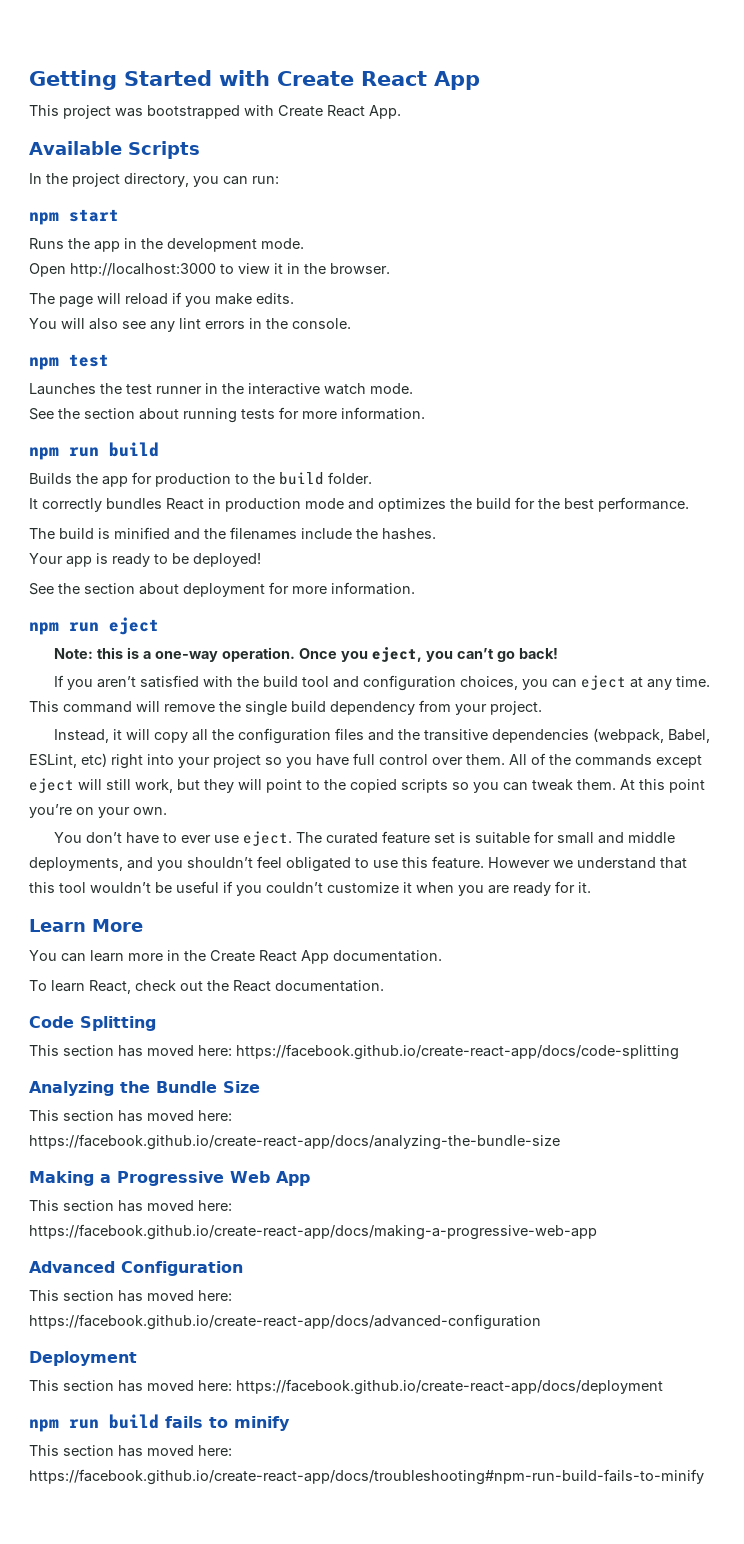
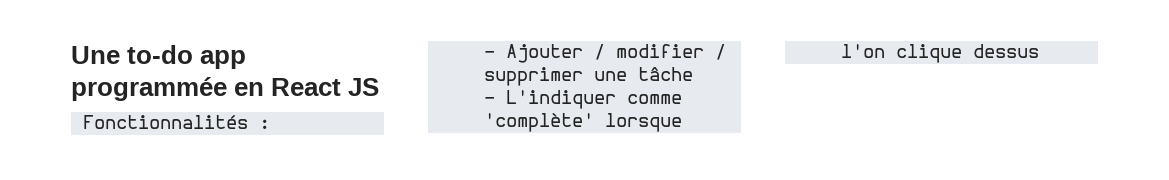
- Getting Started with Create React App
- This project was bootstrapped with Create React App.
- Available Scripts
- In the project directory, you can run:
- npm start
- Runs the app in the development mode.
- Open http://localhost:3000 to view it in the browser.
- The page will reload if you make edits.
- You will also see any lint errors in the console.
- npm test
- Launches the test runner in the interactive watch mode.
- See the section about running tests for more information.
- npm run build
- Builds the app for production to the build folder.
- It correctly bundles React in production mode and optimizes the build for the best performance.
- The build is minified and the filenames include the hashes.
- Your app is ready to be deployed!
- See the section about deployment for more information.
- npm run eject
- Note: this is a one-way operation. Once you eject, you can’t go back!
- If you aren’t satisfied with the build tool and configuration choices, you can eject at any time. This command will remove the single build dependency from your project.
- Instead, it will copy all the configuration files and the transitive dependencies (webpack, Babel, ESLint, etc) right into your project so you have full control over them. All of the commands except eject will still work, but they will point to the copied scripts so you can tweak them. At this point you’re on your own.
- You don’t have to ever use eject. The curated feature set is suitable for small and middle deployments, and you shouldn’t feel obligated to use this feature. However we understand that this tool wouldn’t be useful if you couldn’t customize it when you are ready for it.
- Learn More
- You can learn more in the Create React App documentation.
- To learn React, check out the React documentation.
- Code Splitting
- This section has moved here: https://facebook.github.io/create-react-app/docs/code-splitting
- Analyzing the Bundle Size
- This section has moved here: https://facebook.github.io/create-react-app/docs/analyzing-the-bundle-size
- Making a Progressive Web App
- This section has moved here: https://facebook.github.io/create-react-app/docs/making-a-progressive-web-app
- Advanced Configuration
- This section has moved here: https://facebook.github.io/create-react-app/docs/advanced-configuration
- Deployment
- This section has moved here: https://facebook.github.io/create-react-app/docs/deployment
- npm run build fails to minify
- This section has moved here: https://facebook.github.io/create-react-app/docs/troubleshooting#npm-run-build-fails-to-minify
+ Une to-do app programmée en React JS
+ Fonctionnalités :
+ - Ajouter / modifier / supprimer une tâche
+ - L'indiquer comme 'complète' lorsque l'on clique dessus

